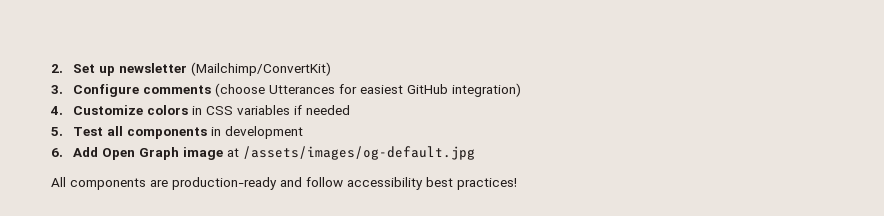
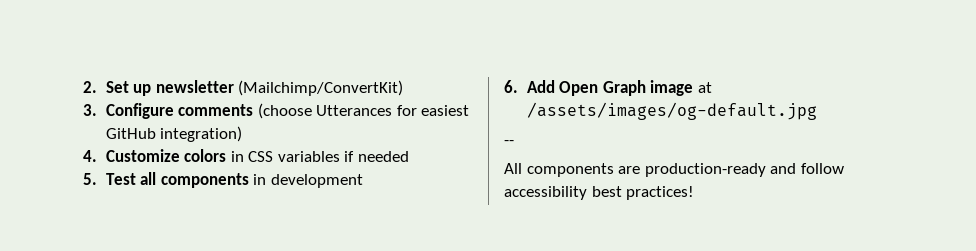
+ --

